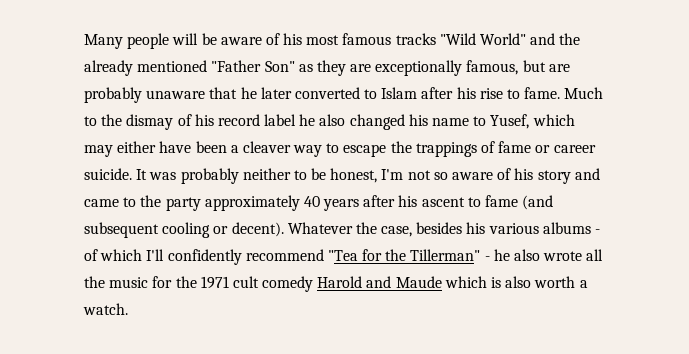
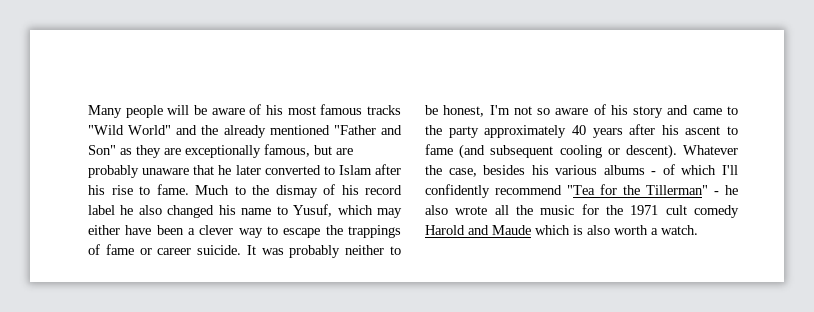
- Many people will be aware of his most famous tracks "Wild World" and the already mentioned "Father Son" as they are exceptionally famous, but are probably unaware that he later converted to Islam after his rise to fame.
+ Many people will be aware of his most famous tracks "Wild World" and the already mentioned "Father and Son" as they are exceptionally famous, but are probably unaware that he later converted to Islam after his rise to fame.
- Much to the dismay of his record label he also changed his name to Yusef, which may either have been a cleaver way to escape the trappings of fame or career suicide.
+ Much to the dismay of his record label he also changed his name to Yusuf, which may either have been a clever way to escape the trappings of fame or career suicide.
- It was probably neither to be honest, I'm not so aware of his story and came to the party approximately 40 years after his ascent to fame (and subsequent cooling or decent).
+ It was probably neither to be honest, I'm not so aware of his story and came to the party approximately 40 years after his ascent to fame (and subsequent cooling or descent).

